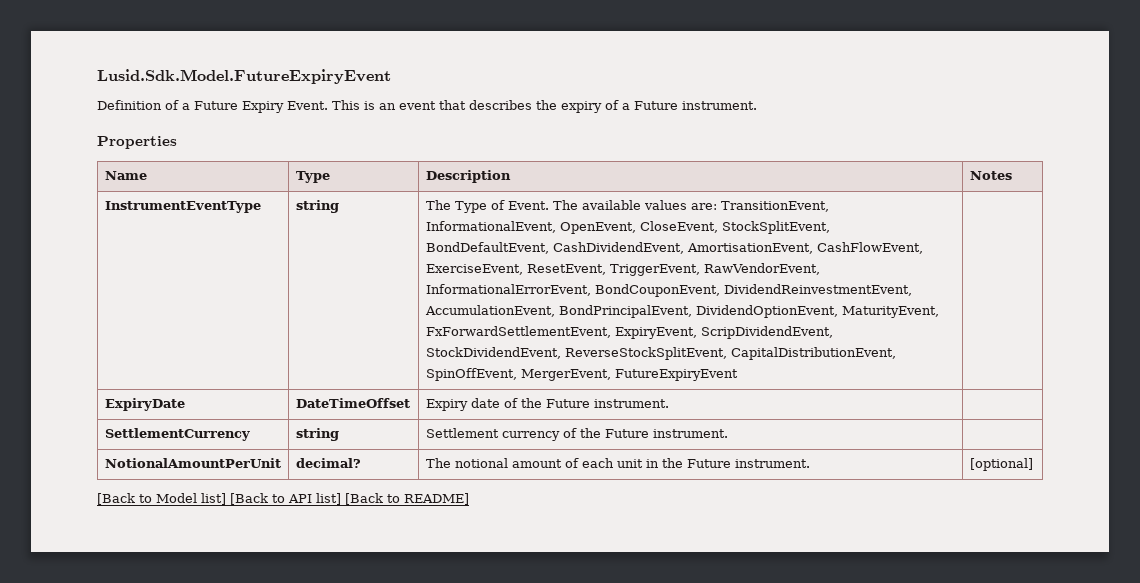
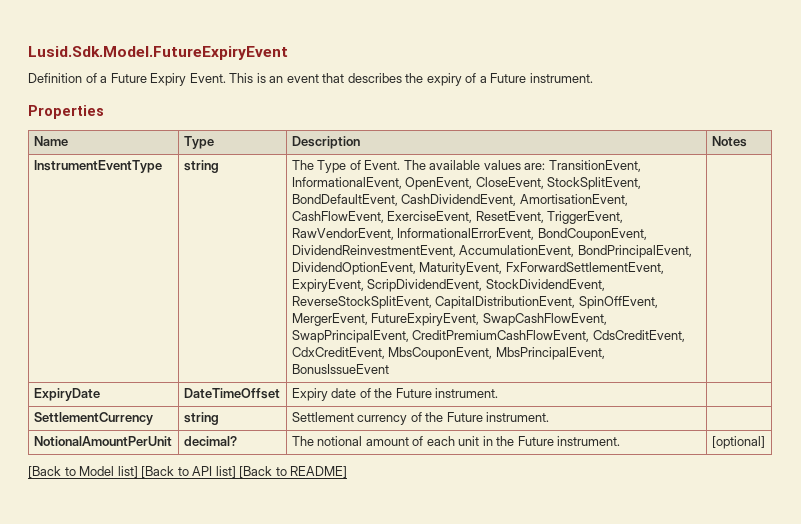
- The available values are: TransitionEvent, InformationalEvent, OpenEvent, CloseEvent, StockSplitEvent, BondDefaultEvent, CashDividendEvent, AmortisationEvent, CashFlowEvent, ExerciseEvent, ResetEvent, TriggerEvent, RawVendorEvent, InformationalErrorEvent, BondCouponEvent, DividendReinvestmentEvent, AccumulationEvent, BondPrincipalEvent, DividendOptionEvent, MaturityEvent, FxForwardSettlementEvent, ExpiryEvent, ScripDividendEvent, StockDividendEvent, ReverseStockSplitEvent, CapitalDistributionEvent, SpinOffEvent, MergerEvent, FutureExpiryEvent
+ The available values are: TransitionEvent, InformationalEvent, OpenEvent, CloseEvent, StockSplitEvent, BondDefaultEvent, CashDividendEvent, AmortisationEvent, CashFlowEvent, ExerciseEvent, ResetEvent, TriggerEvent, RawVendorEvent, InformationalErrorEvent, BondCouponEvent, DividendReinvestmentEvent, AccumulationEvent, BondPrincipalEvent, DividendOptionEvent, MaturityEvent, FxForwardSettlementEvent, ExpiryEvent, ScripDividendEvent, StockDividendEvent, ReverseStockSplitEvent, CapitalDistributionEvent, SpinOffEvent, MergerEvent, FutureExpiryEvent, SwapCashFlowEvent, SwapPrincipalEvent, CreditPremiumCashFlowEvent, CdsCreditEvent, CdxCreditEvent, MbsCouponEvent, MbsPrincipalEvent, BonusIssueEvent

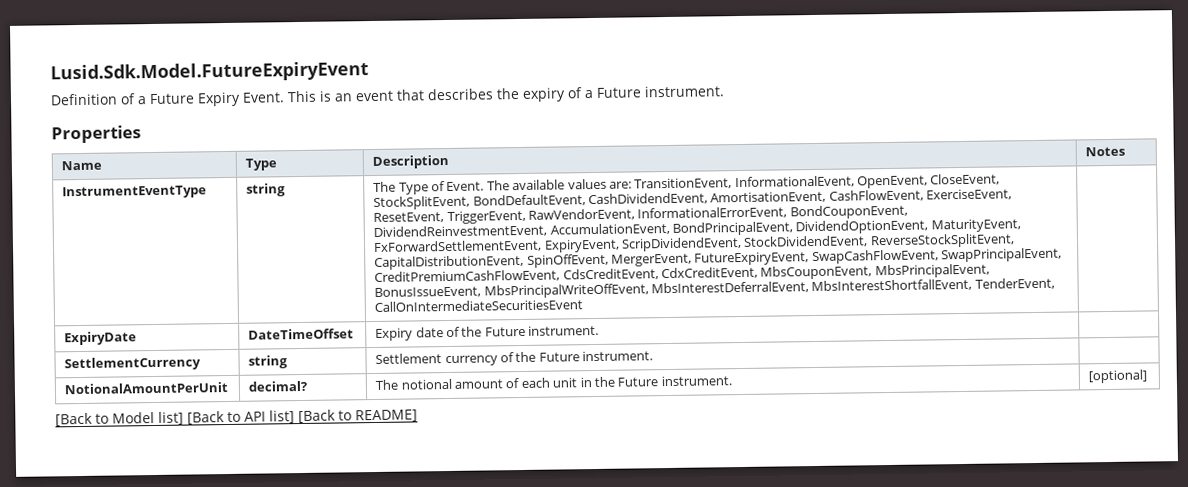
- The available values are: TransitionEvent, InformationalEvent, OpenEvent, CloseEvent, StockSplitEvent, BondDefaultEvent, CashDividendEvent, AmortisationEvent, CashFlowEvent, ExerciseEvent, ResetEvent, TriggerEvent, RawVendorEvent, InformationalErrorEvent, BondCouponEvent, DividendReinvestmentEvent, AccumulationEvent, BondPrincipalEvent, DividendOptionEvent, MaturityEvent, FxForwardSettlementEvent, ExpiryEvent, ScripDividendEvent, StockDividendEvent, ReverseStockSplitEvent, CapitalDistributionEvent, SpinOffEvent, MergerEvent, FutureExpiryEvent, SwapCashFlowEvent, SwapPrincipalEvent, CreditPremiumCashFlowEvent, CdsCreditEvent, CdxCreditEvent, MbsCouponEvent, MbsPrincipalEvent, BonusIssueEvent
+ The available values are: TransitionEvent, InformationalEvent, OpenEvent, CloseEvent, StockSplitEvent, BondDefaultEvent, CashDividendEvent, AmortisationEvent, CashFlowEvent, ExerciseEvent, ResetEvent, TriggerEvent, RawVendorEvent, InformationalErrorEvent, BondCouponEvent, DividendReinvestmentEvent, AccumulationEvent, BondPrincipalEvent, DividendOptionEvent, MaturityEvent, FxForwardSettlementEvent, ExpiryEvent, ScripDividendEvent, StockDividendEvent, ReverseStockSplitEvent, CapitalDistributionEvent, SpinOffEvent, MergerEvent, FutureExpiryEvent, SwapCashFlowEvent, SwapPrincipalEvent, CreditPremiumCashFlowEvent, CdsCreditEvent, CdxCreditEvent, MbsCouponEvent, MbsPrincipalEvent, BonusIssueEvent, MbsPrincipalWriteOffEvent, MbsInterestDeferralEvent, MbsInterestShortfallEvent, TenderEvent, CallOnIntermediateSecuritiesEvent

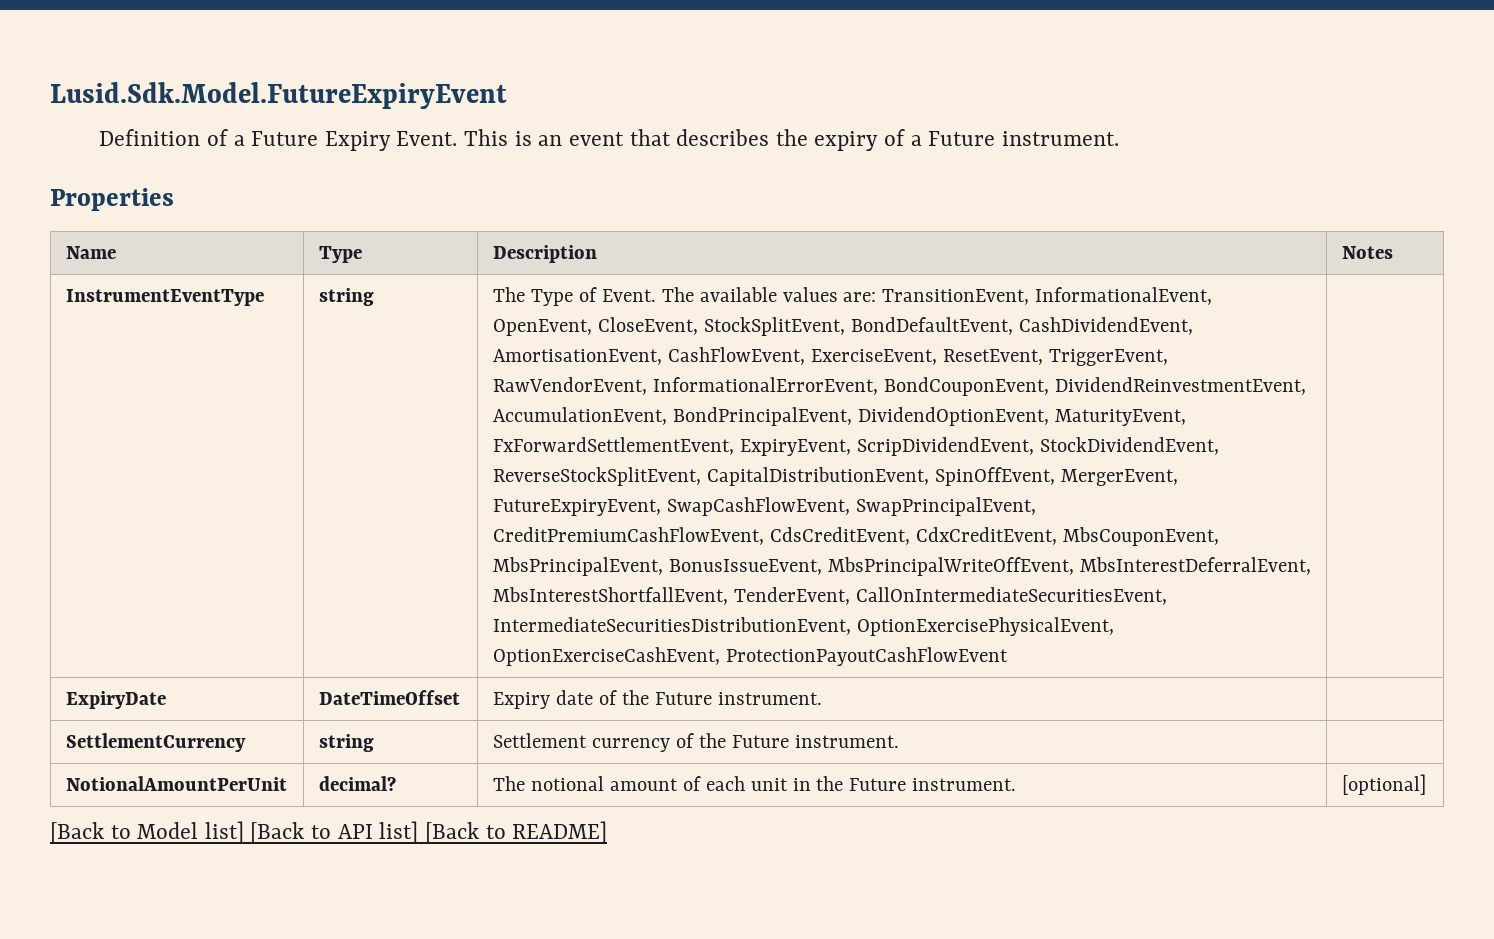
- The available values are: TransitionEvent, InformationalEvent, OpenEvent, CloseEvent, StockSplitEvent, BondDefaultEvent, CashDividendEvent, AmortisationEvent, CashFlowEvent, ExerciseEvent, ResetEvent, TriggerEvent, RawVendorEvent, InformationalErrorEvent, BondCouponEvent, DividendReinvestmentEvent, AccumulationEvent, BondPrincipalEvent, DividendOptionEvent, MaturityEvent, FxForwardSettlementEvent, ExpiryEvent, ScripDividendEvent, StockDividendEvent, ReverseStockSplitEvent, CapitalDistributionEvent, SpinOffEvent, MergerEvent, FutureExpiryEvent, SwapCashFlowEvent, SwapPrincipalEvent, CreditPremiumCashFlowEvent, CdsCreditEvent, CdxCreditEvent, MbsCouponEvent, MbsPrincipalEvent, BonusIssueEvent, MbsPrincipalWriteOffEvent, MbsInterestDeferralEvent, MbsInterestShortfallEvent, TenderEvent, CallOnIntermediateSecuritiesEvent
+ The available values are: TransitionEvent, InformationalEvent, OpenEvent, CloseEvent, StockSplitEvent, BondDefaultEvent, CashDividendEvent, AmortisationEvent, CashFlowEvent, ExerciseEvent, ResetEvent, TriggerEvent, RawVendorEvent, InformationalErrorEvent, BondCouponEvent, DividendReinvestmentEvent, AccumulationEvent, BondPrincipalEvent, DividendOptionEvent, MaturityEvent, FxForwardSettlementEvent, ExpiryEvent, ScripDividendEvent, StockDividendEvent, ReverseStockSplitEvent, CapitalDistributionEvent, SpinOffEvent, MergerEvent, FutureExpiryEvent, SwapCashFlowEvent, SwapPrincipalEvent, CreditPremiumCashFlowEvent, CdsCreditEvent, CdxCreditEvent, MbsCouponEvent, MbsPrincipalEvent, BonusIssueEvent, MbsPrincipalWriteOffEvent, MbsInterestDeferralEvent, MbsInterestShortfallEvent, TenderEvent, CallOnIntermediateSecuritiesEvent, IntermediateSecuritiesDistributionEvent, OptionExercisePhysicalEvent, OptionExerciseCashEvent, ProtectionPayoutCashFlowEvent

